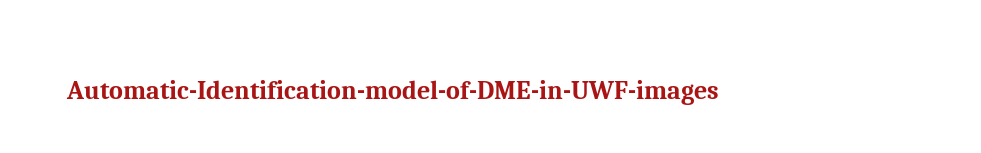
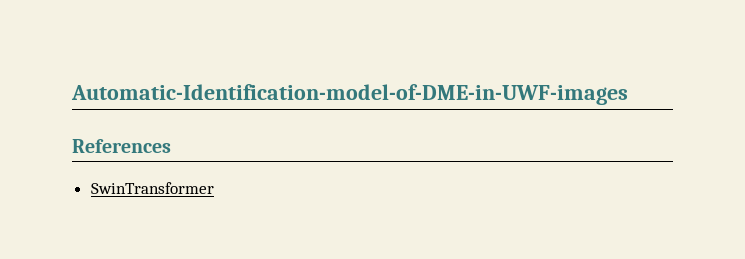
+ References
+ SwinTransformer

